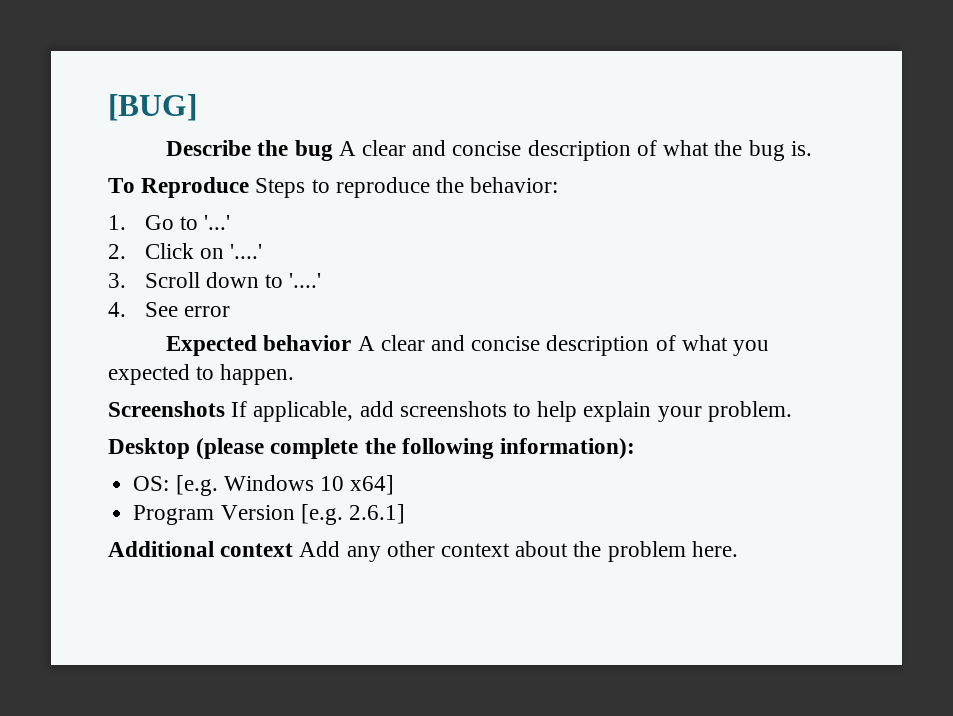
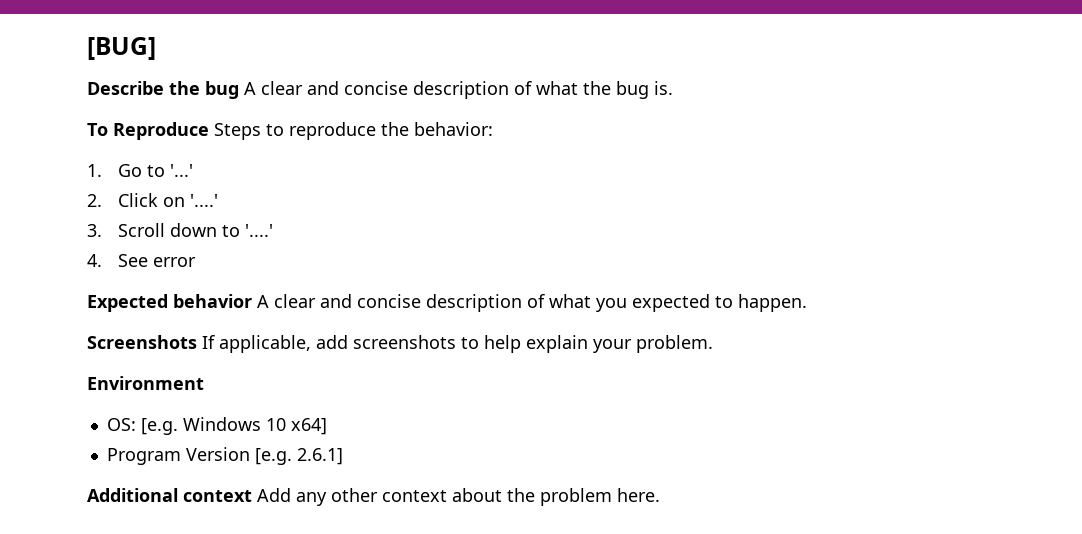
- Desktop (please complete the following information):
+ Environment

